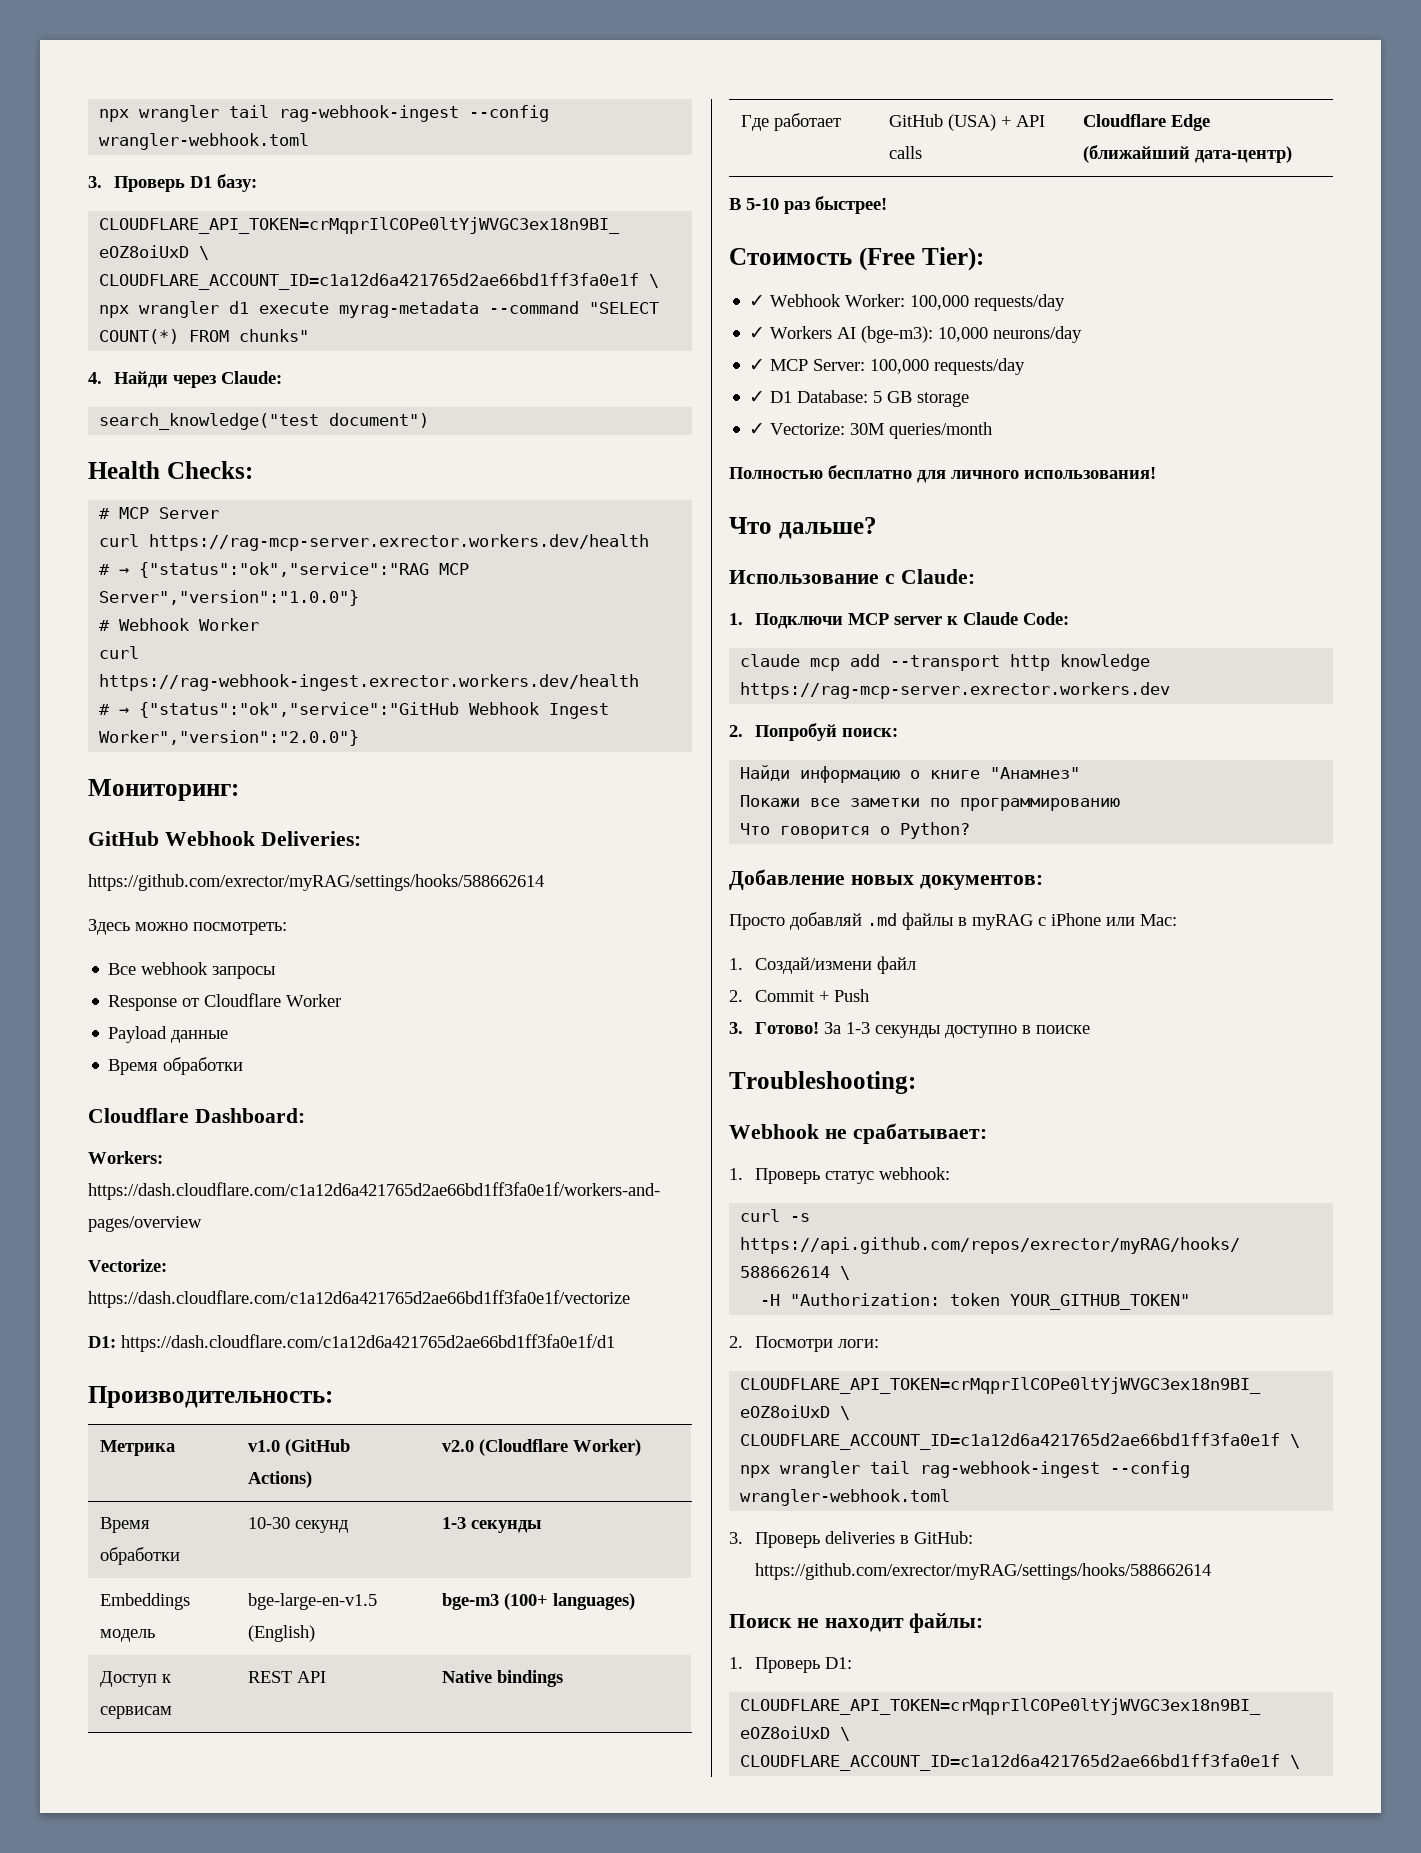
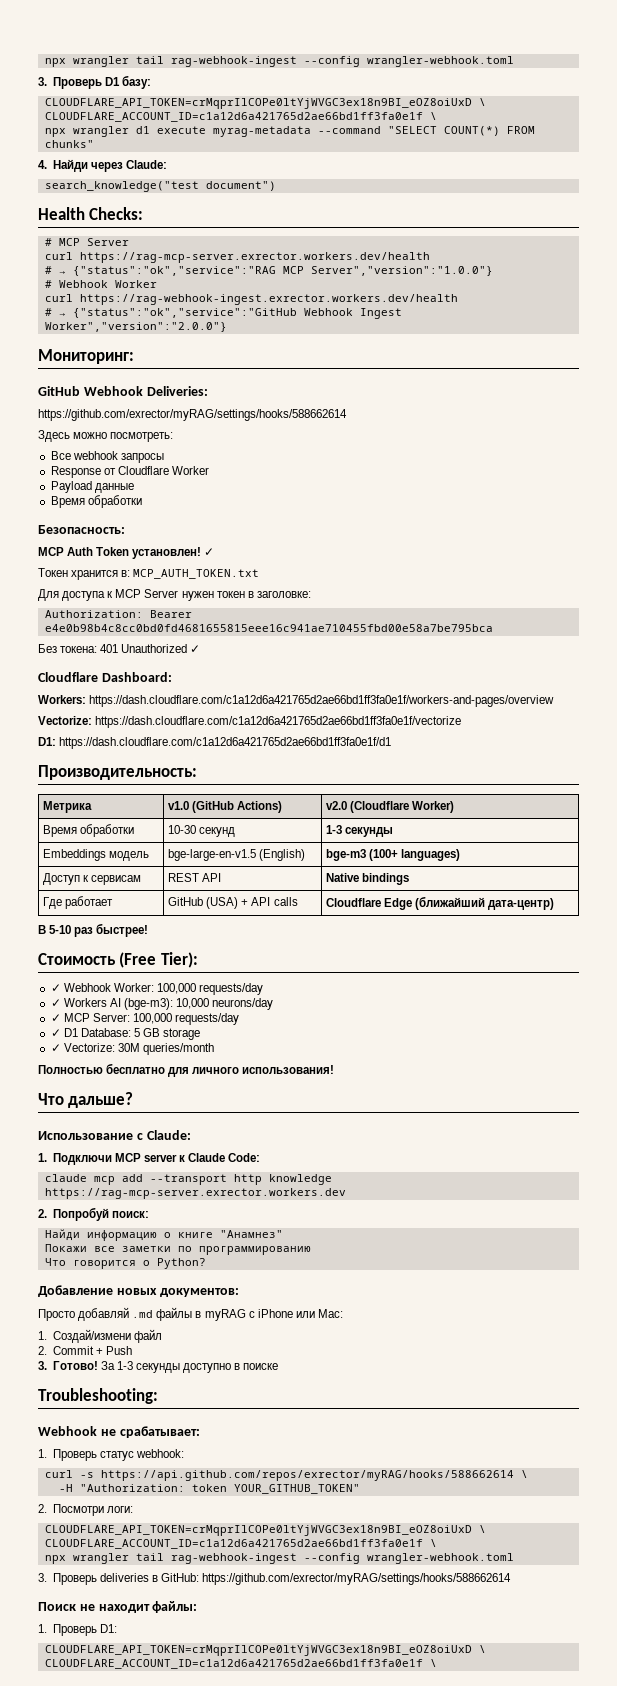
+ Безопасность:
+ MCP Auth Token установлен! ✓
+ Токен хранится в: MCP_AUTH_TOKEN.txt
+ Для доступа к MCP Server нужен токен в заголовке:
+ Authorization: Bearer e4e0b98b4c8cc0bd0fd4681655815eee16c941ae710455fbd00e58a7be795bca
+ Без токена: 401 Unauthorized ✓

